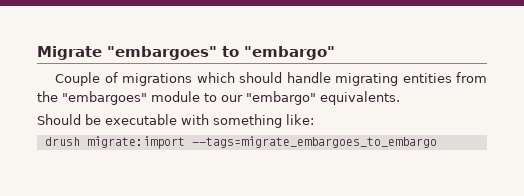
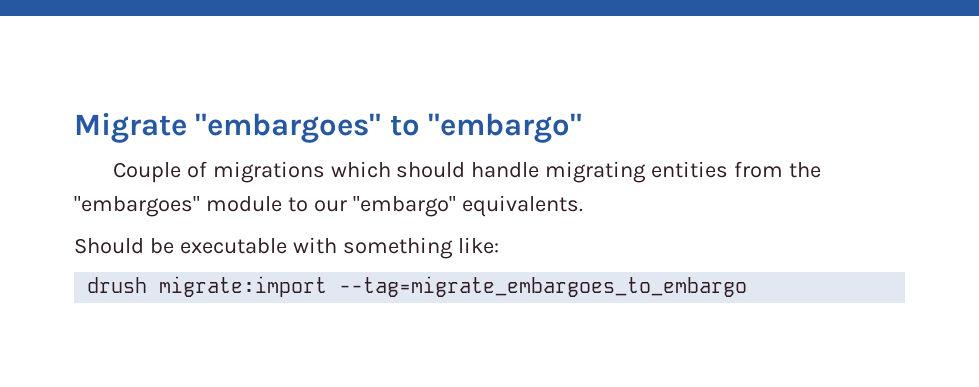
- drush migrate:import --tags=migrate_embargoes_to_embargo
+ drush migrate:import --tag=migrate_embargoes_to_embargo

